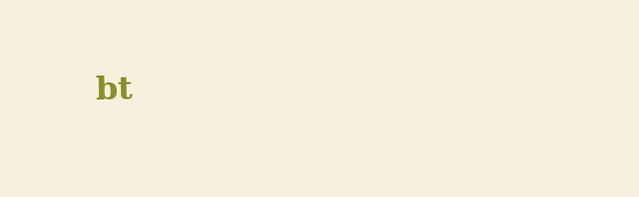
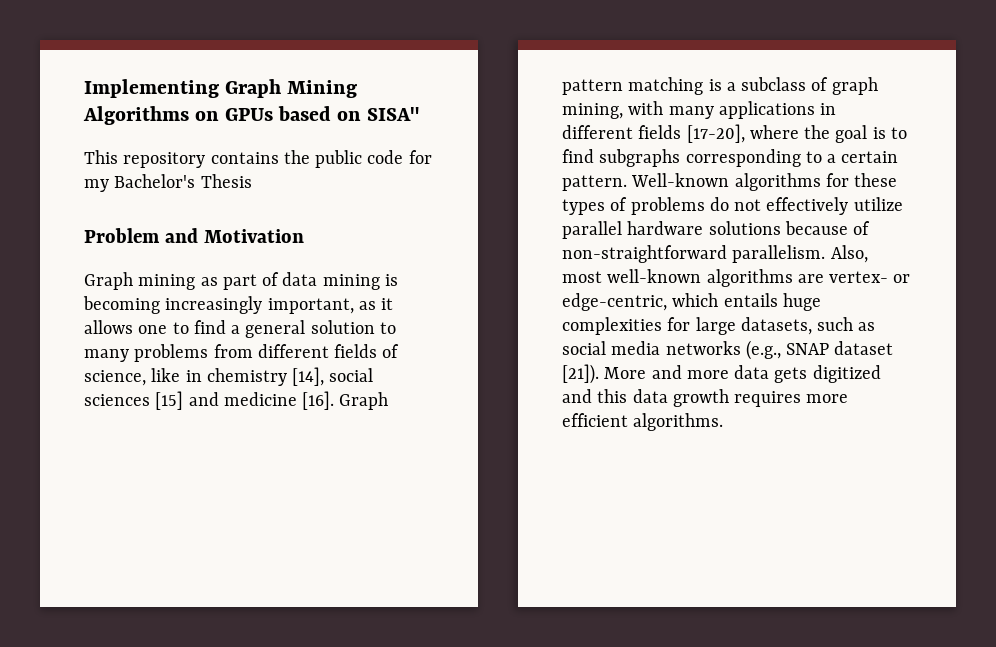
- bt
+ Implementing Graph Mining Algorithms on GPUs based on SISA"
+ This repository contains the public code for my Bachelor's Thesis
+ Problem and Motivation
+ Graph mining as part of data mining is becoming increasingly important, as it allows one to find a general solution to many problems from different fields of science, like in chemistry [14], social sciences [15] and medicine [16]. Graph pattern matching is a subclass of graph mining, with many applications in different fields [17-20], where the goal is to find subgraphs corresponding to a certain pattern. Well-known algorithms for these types of problems do not effectively utilize parallel hardware solutions because of non-straightforward parallelism. Also, most well-known algorithms are vertex- or edge-centric, which entails huge complexities for large datasets, such as social media networks (e.g., SNAP dataset [21]). More and more data gets digitized and this data growth requires more efficient algorithms.

